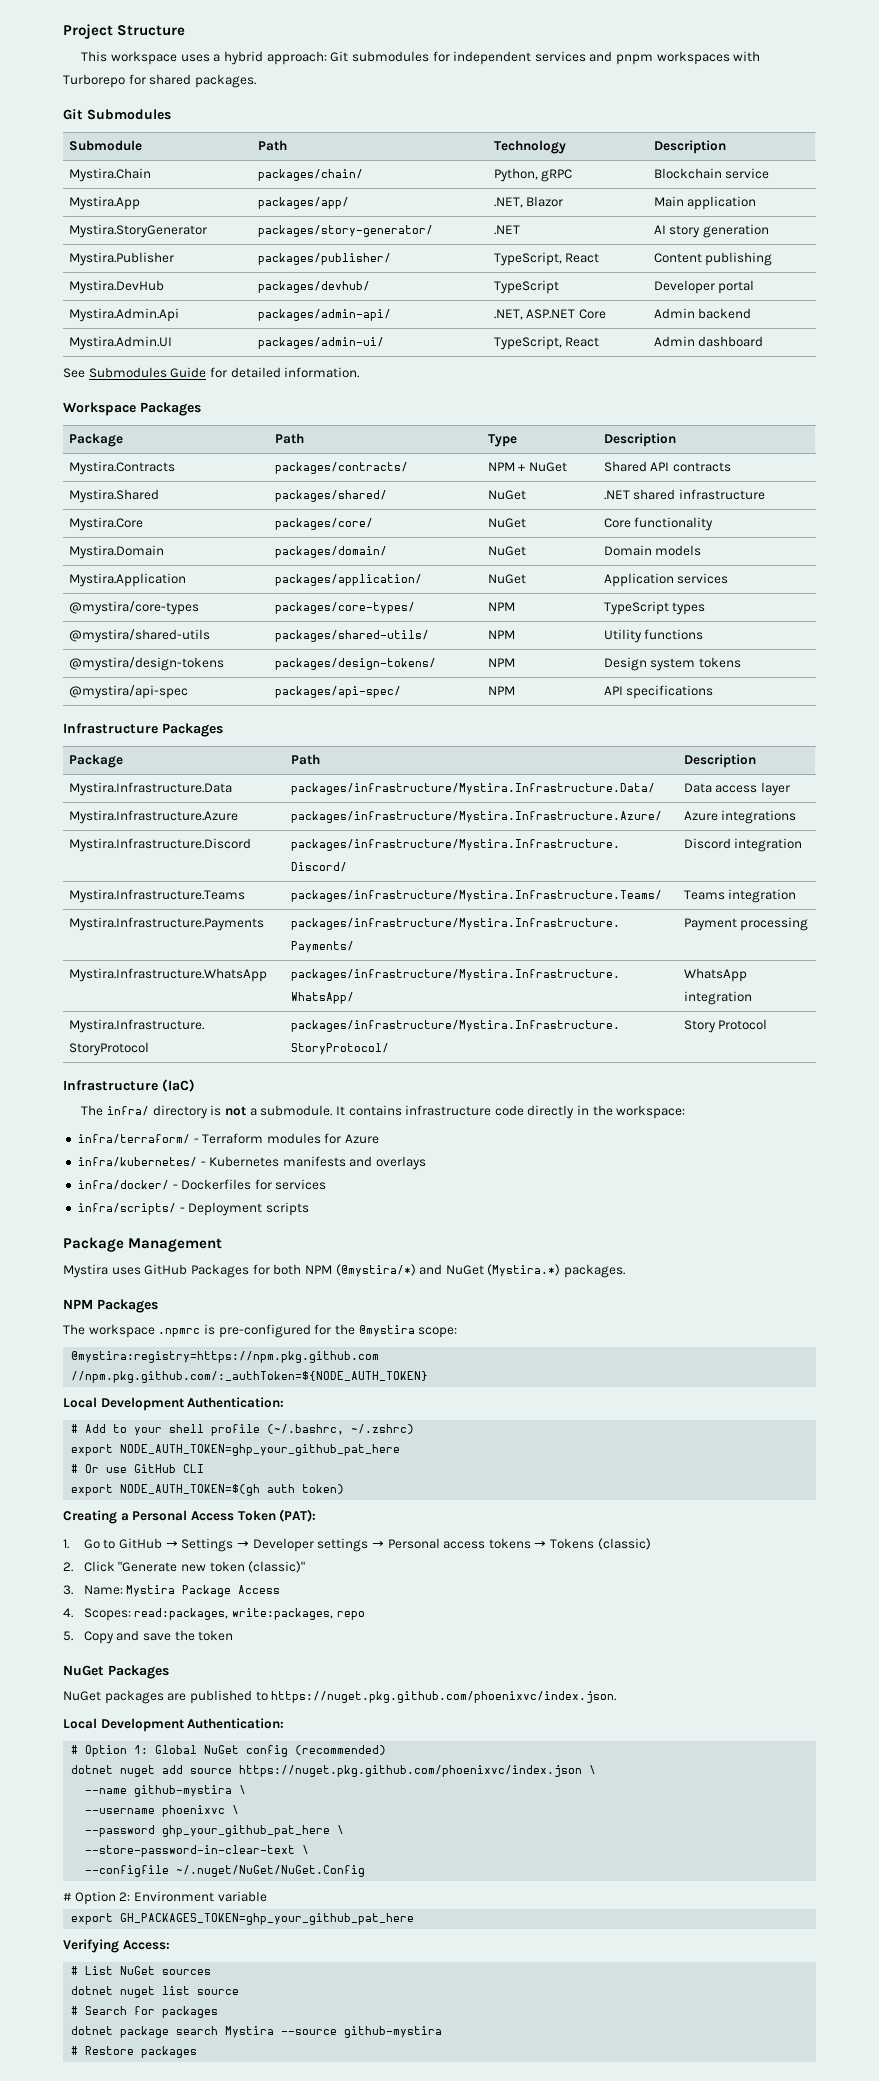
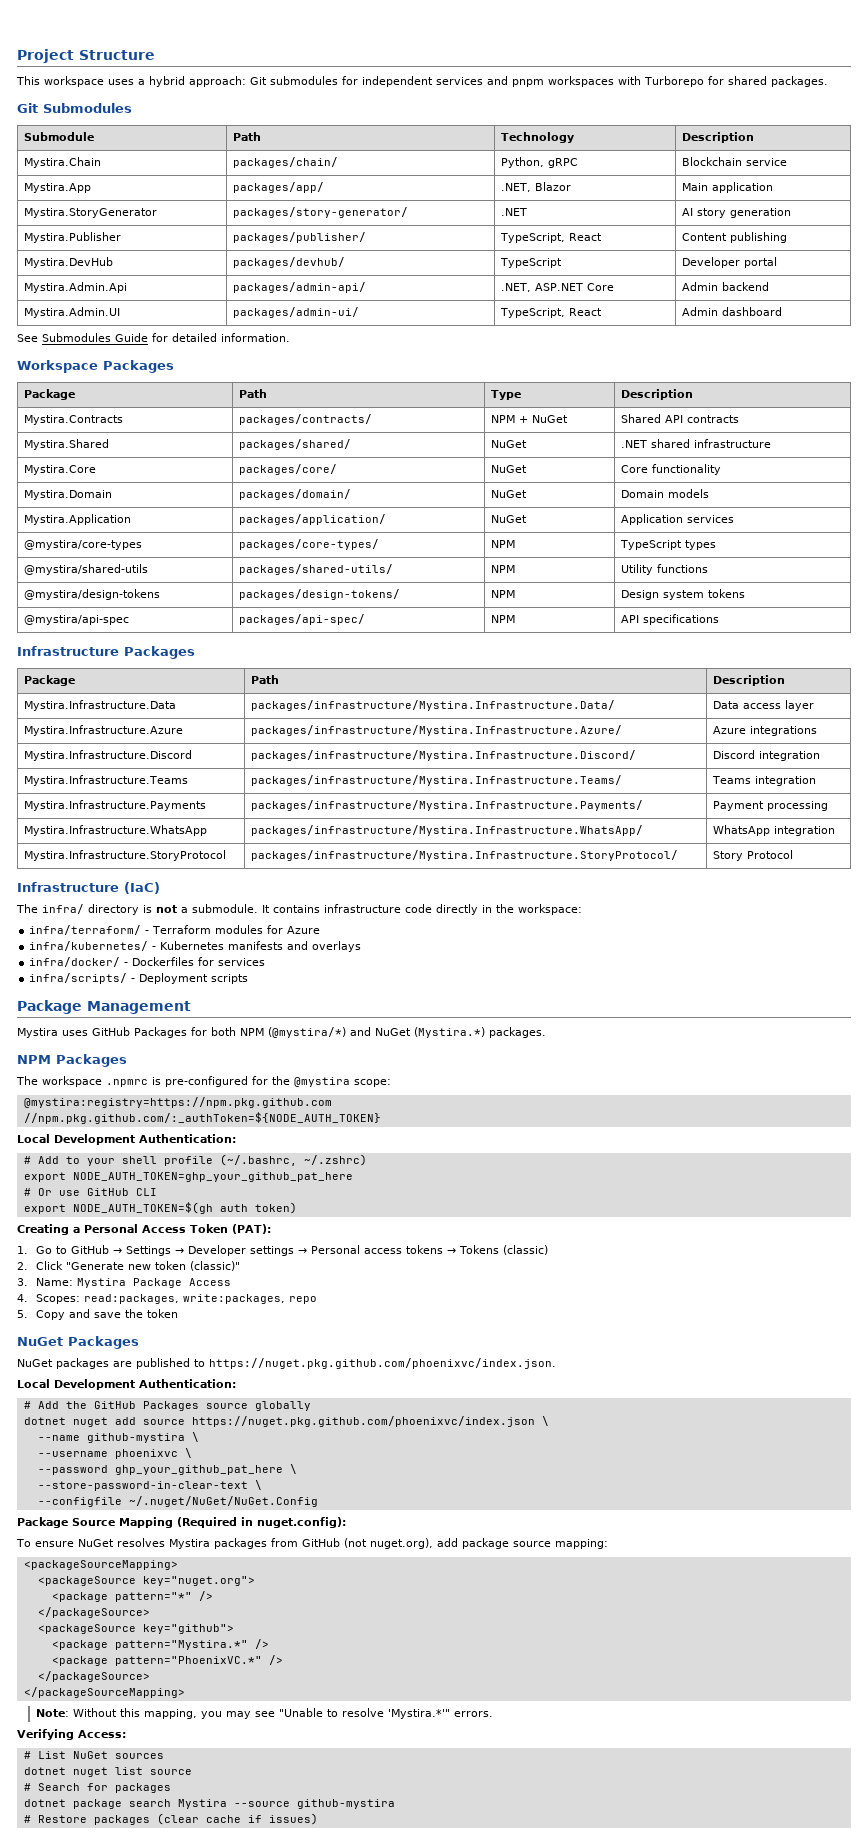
- # Option 1: Global NuGet config (recommended)
+ # Add the GitHub Packages source globally
- # Option 2: Environment variable
- export GH_PACKAGES_TOKEN=ghp_your_github_pat_here
+ Package Source Mapping (Required in nuget.config):
+ To ensure NuGet resolves Mystira packages from GitHub (not nuget.org), add package source mapping:
+ <packageSourceMapping>
+ <packageSource key="nuget.org">
+ <package pattern="*" />
+ </packageSource>
+ <packageSource key="github">
+ <package pattern="Mystira.*" />
+ <package pattern="PhoenixVC.*" />
+ </packageSource>
+ </packageSourceMapping>
+ Note: Without this mapping, you may see "Unable to resolve 'Mystira.*'" errors.
- # Restore packages
+ # Restore packages (clear cache if issues)

